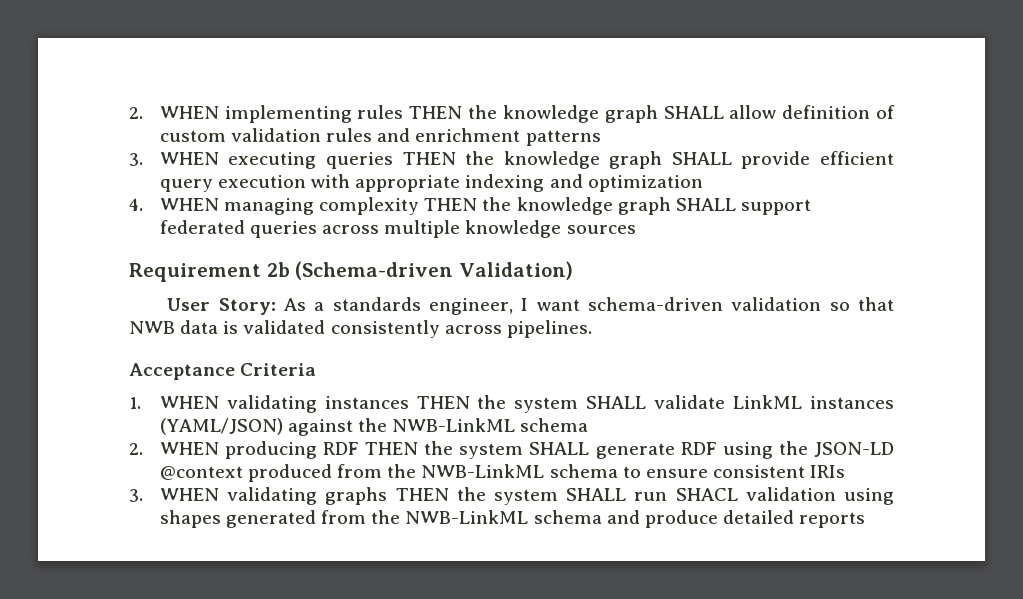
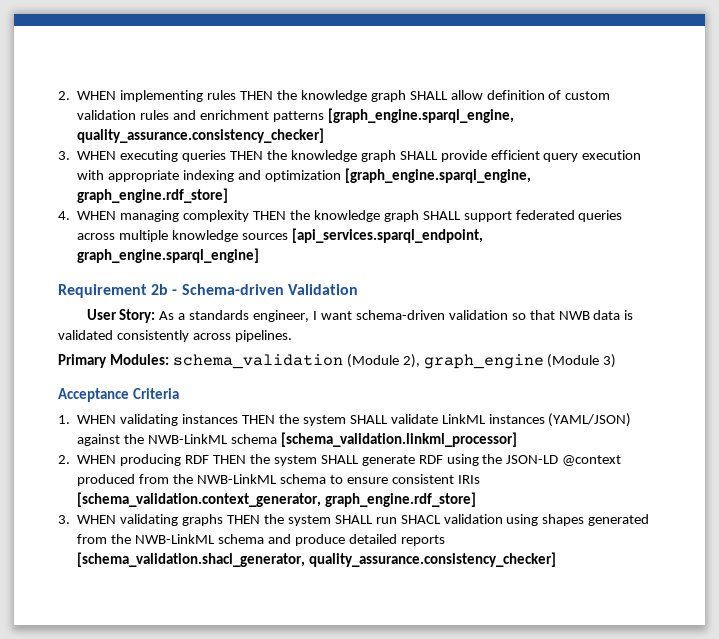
- 2. WHEN implementing rules THEN the knowledge graph SHALL allow definition of custom validation rules and enrichment patterns
+ 2. WHEN implementing rules THEN the knowledge graph SHALL allow definition of custom validation rules and enrichment patterns [graph_engine.sparql_engine, quality_assurance.consistency_checker]
- 3. WHEN executing queries THEN the knowledge graph SHALL provide efficient query execution with appropriate indexing and optimization
+ 3. WHEN executing queries THEN the knowledge graph SHALL provide efficient query execution with appropriate indexing and optimization [graph_engine.sparql_engine, graph_engine.rdf_store]
- 4. WHEN managing complexity THEN the knowledge graph SHALL support federated queries across multiple knowledge sources
+ 4. WHEN managing complexity THEN the knowledge graph SHALL support federated queries across multiple knowledge sources [api_services.sparql_endpoint, graph_engine.sparql_engine]
- Requirement 2b (Schema-driven Validation)
+ Requirement 2b - Schema-driven Validation
+ Primary Modules: schema_validation (Module 2), graph_engine (Module 3)
- 1. WHEN validating instances THEN the system SHALL validate LinkML instances (YAML/JSON) against the NWB-LinkML schema
+ 1. WHEN validating instances THEN the system SHALL validate LinkML instances (YAML/JSON) against the NWB-LinkML schema [schema_validation.linkml_processor]
- 2. WHEN producing RDF THEN the system SHALL generate RDF using the JSON-LD @context produced from the NWB-LinkML schema to ensure consistent IRIs
+ 2. WHEN producing RDF THEN the system SHALL generate RDF using the JSON-LD @context produced from the NWB-LinkML schema to ensure consistent IRIs [schema_validation.context_generator, graph_engine.rdf_store]
- 3. WHEN validating graphs THEN the system SHALL run SHACL validation using shapes generated from the NWB-LinkML schema and produce detailed reports
+ 3. WHEN validating graphs THEN the system SHALL run SHACL validation using shapes generated from the NWB-LinkML schema and produce detailed reports [schema_validation.shacl_generator, quality_assurance.consistency_checker]

